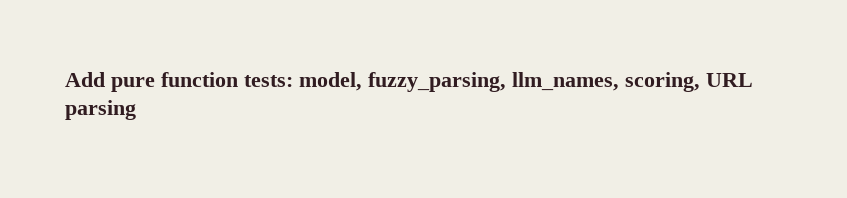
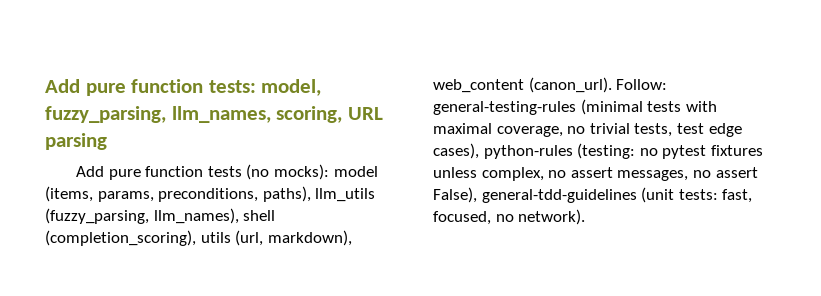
+ Add pure function tests (no mocks): model (items, params, preconditions, paths), llm_utils (fuzzy_parsing, llm_names), shell (completion_scoring), utils (url, markdown), web_content (canon_url). Follow: general-testing-rules (minimal tests with maximal coverage, no trivial tests, test edge cases), python-rules (testing: no pytest fixtures unless complex, no assert messages, no assert False), general-tdd-guidelines (unit tests: fast, focused, no network).

